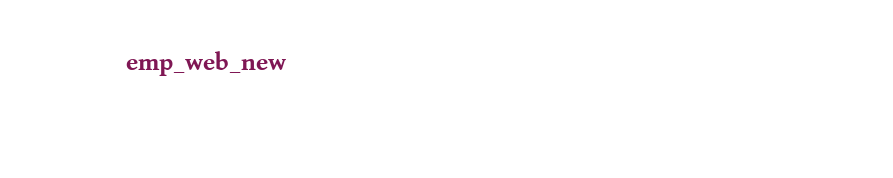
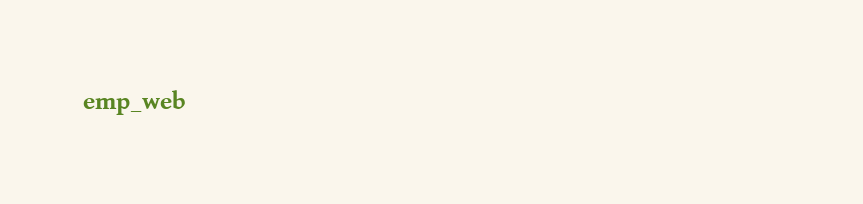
- emp_web_new
+ emp_web

